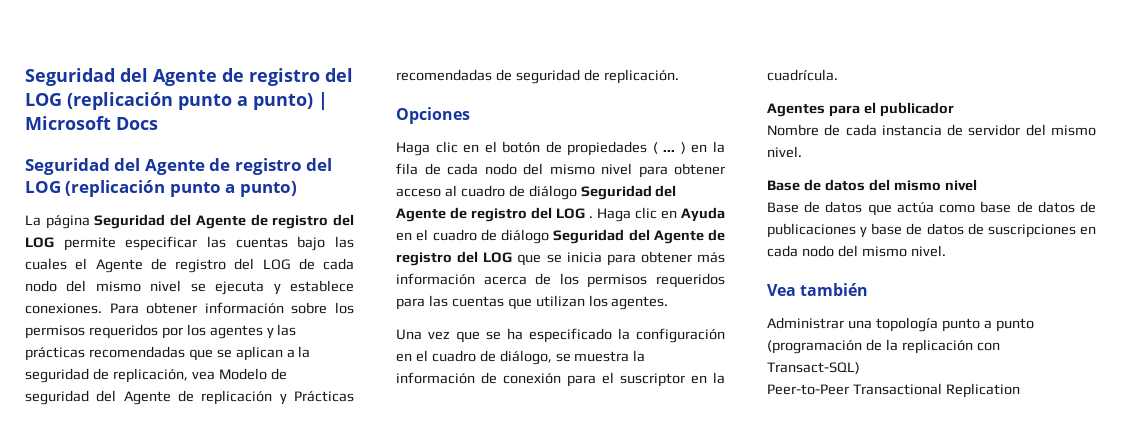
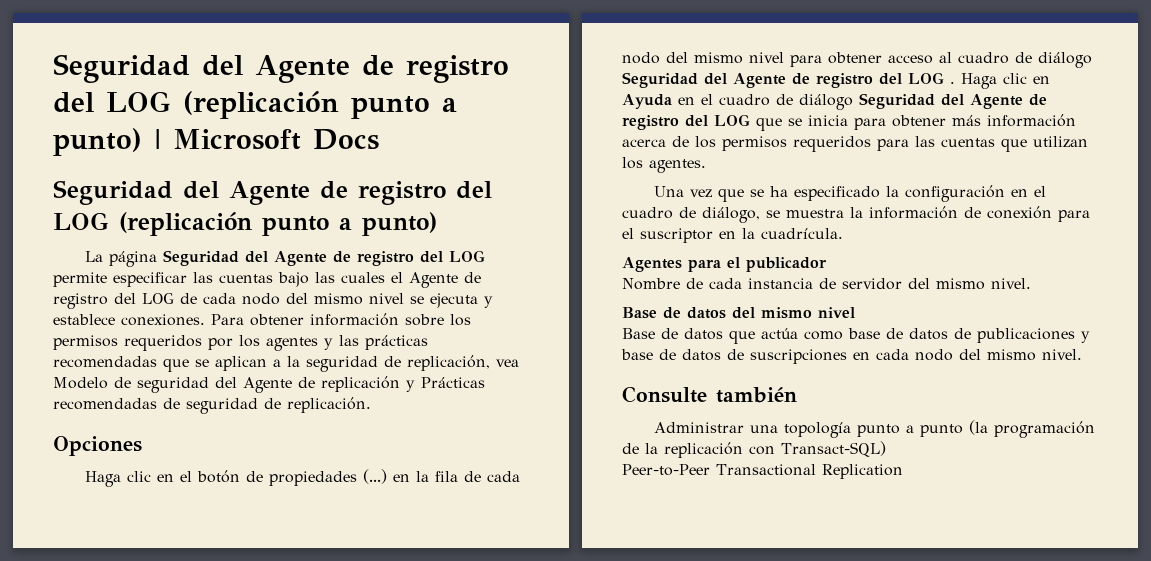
- Haga clic en el botón de propiedades ( ... ) en la fila de cada nodo del mismo nivel para obtener acceso al cuadro de diálogo Seguridad del Agente de registro del LOG .
+ Haga clic en el botón de propiedades (...) en la fila de cada nodo del mismo nivel para obtener acceso al cuadro de diálogo Seguridad del Agente de registro del LOG .
- Vea también
+ Consulte también
- Administrar una topología punto a punto (programación de la replicación con Transact-SQL)
+ Administrar una topología punto a punto (la programación de la replicación con Transact-SQL)

